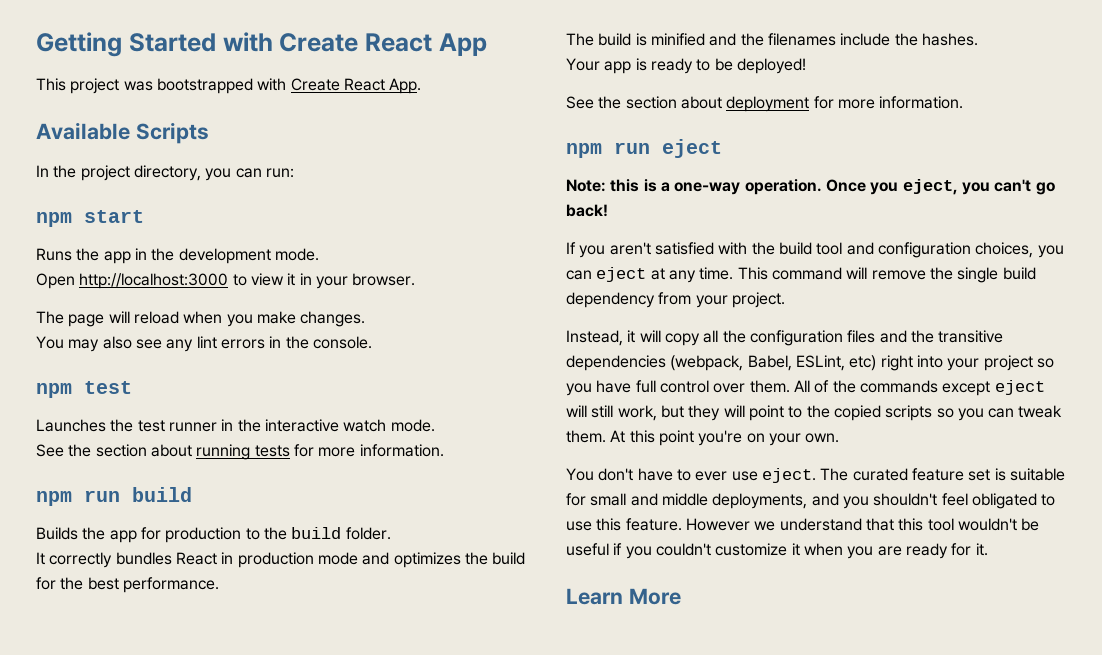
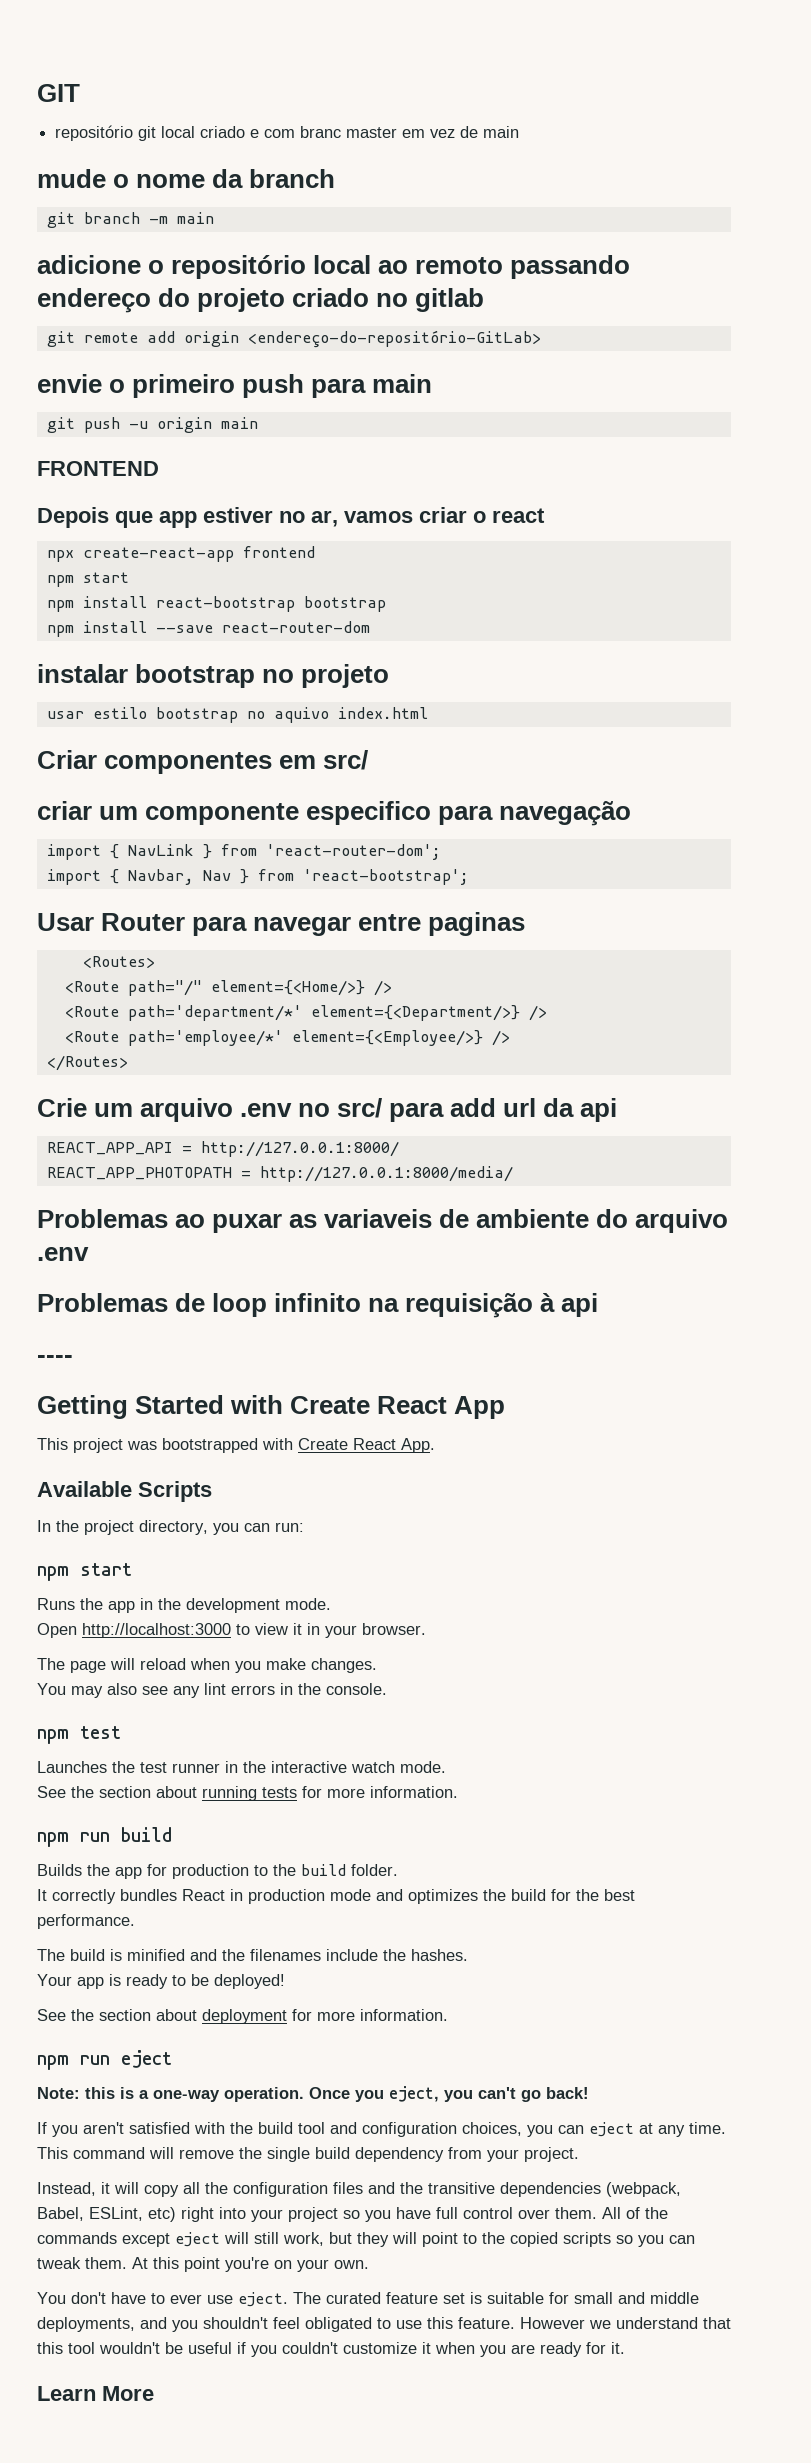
+ GIT
+ repositório git local criado e com branc master em vez de main
+ mude o nome da branch
+ git branch -m main
+ adicione o repositório local ao remoto passando endereço do projeto criado no gitlab
+ git remote add origin <endereço-do-repositório-GitLab>
+ envie o primeiro push para main
+ git push -u origin main
+ FRONTEND
+ Depois que app estiver no ar, vamos criar o react
+ npx create-react-app frontend
+ npm start
+ npm install react-bootstrap bootstrap
+ npm install --save react-router-dom
+ instalar bootstrap no projeto
+ usar estilo bootstrap no aquivo index.html
+ Criar componentes em src/
+ criar um componente especifico para navegação
+ import { NavLink } from 'react-router-dom';
+ import { Navbar, Nav } from 'react-bootstrap';
+ Usar Router para navegar entre paginas
+ <Routes>
+ <Route path="/" element={<Home/>} />
+ <Route path='department/*' element={<Department/>} />
+ <Route path='employee/*' element={<Employee/>} />
+ </Routes>
+ Crie um arquivo .env no src/ para add url da api
+ REACT_APP_API = http://127.0.0.1:8000/
+ REACT_APP_PHOTOPATH = http://127.0.0.1:8000/media/
+ Problemas ao puxar as variaveis de ambiente do arquivo .env
+ Problemas de loop infinito na requisição à api
+ ----

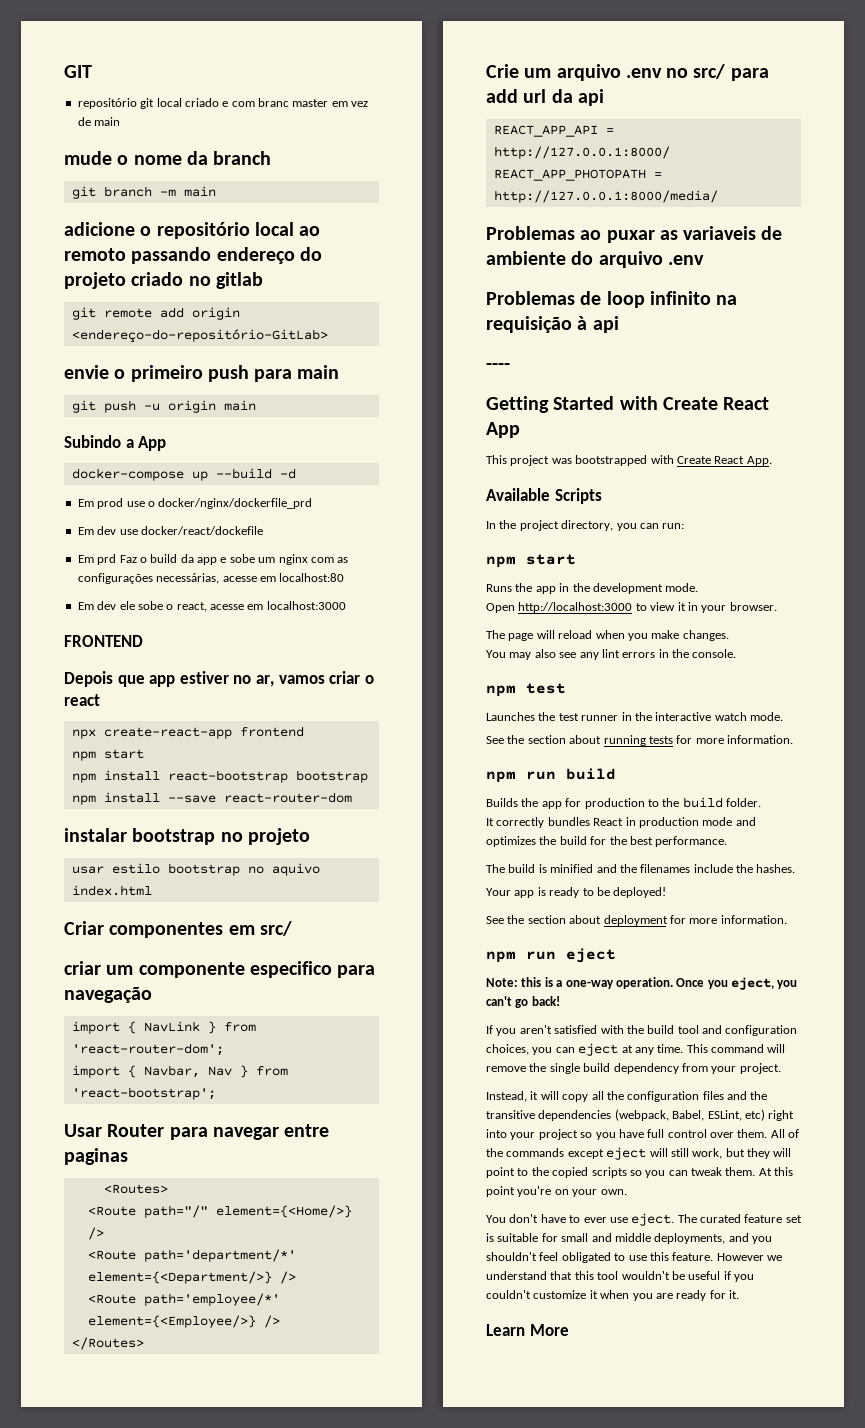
+ Subindo a App
+ docker-compose up --build -d
+ Em prod use o docker/nginx/dockerfile_prd
+ Em dev use docker/react/dockefile
+ Em prd Faz o build da app e sobe um nginx com as configurações necessárias, acesse em localhost:80
+ Em dev ele sobe o react, acesse em localhost:3000

